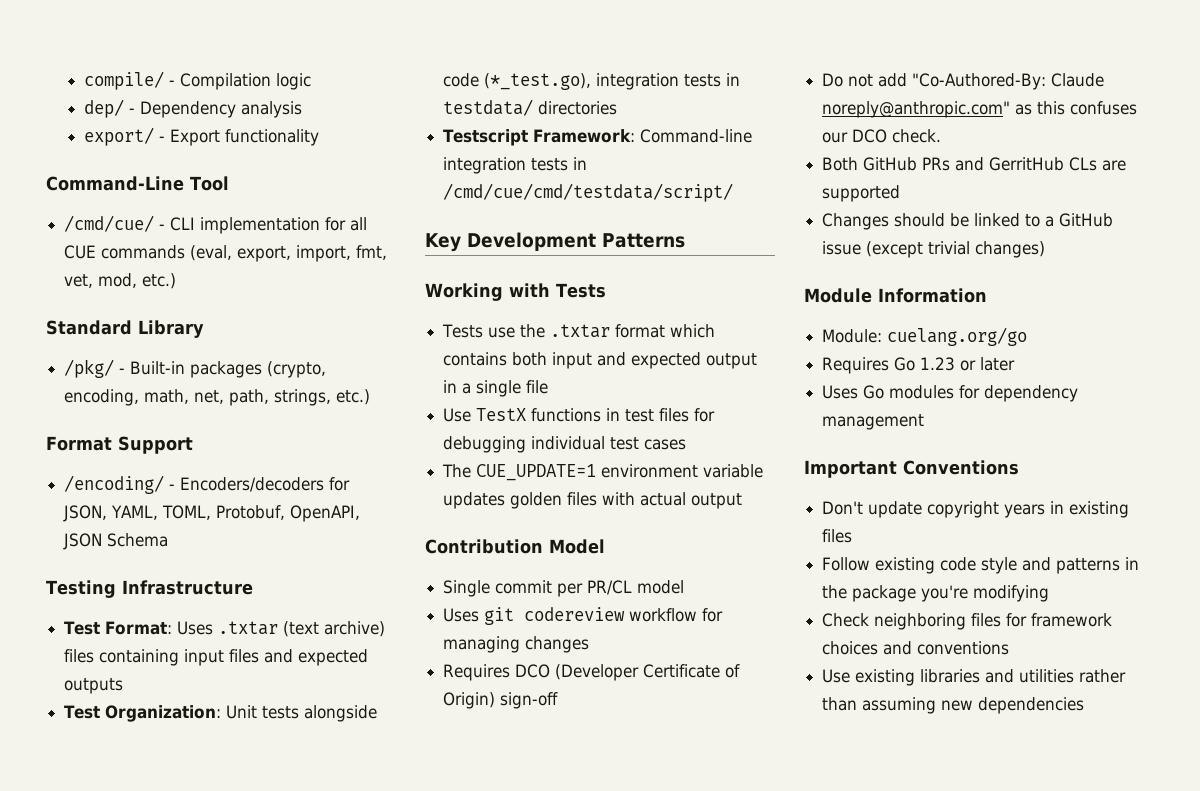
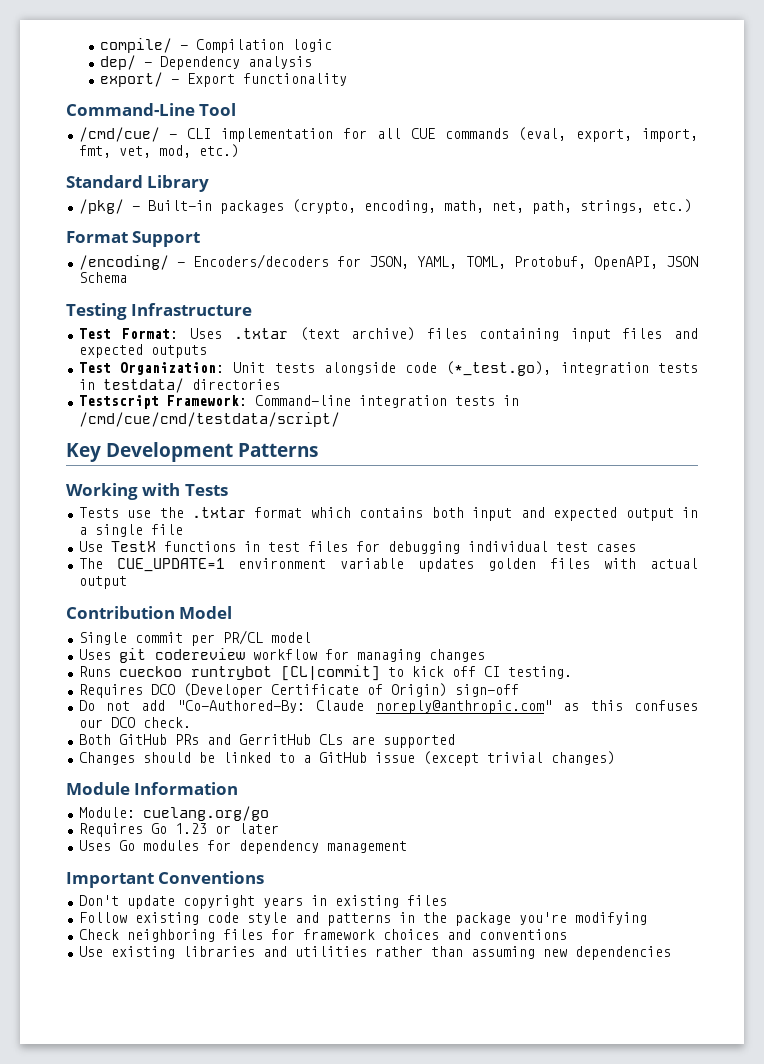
+ Runs cueckoo runtrybot [CL|commit] to kick off CI testing.

